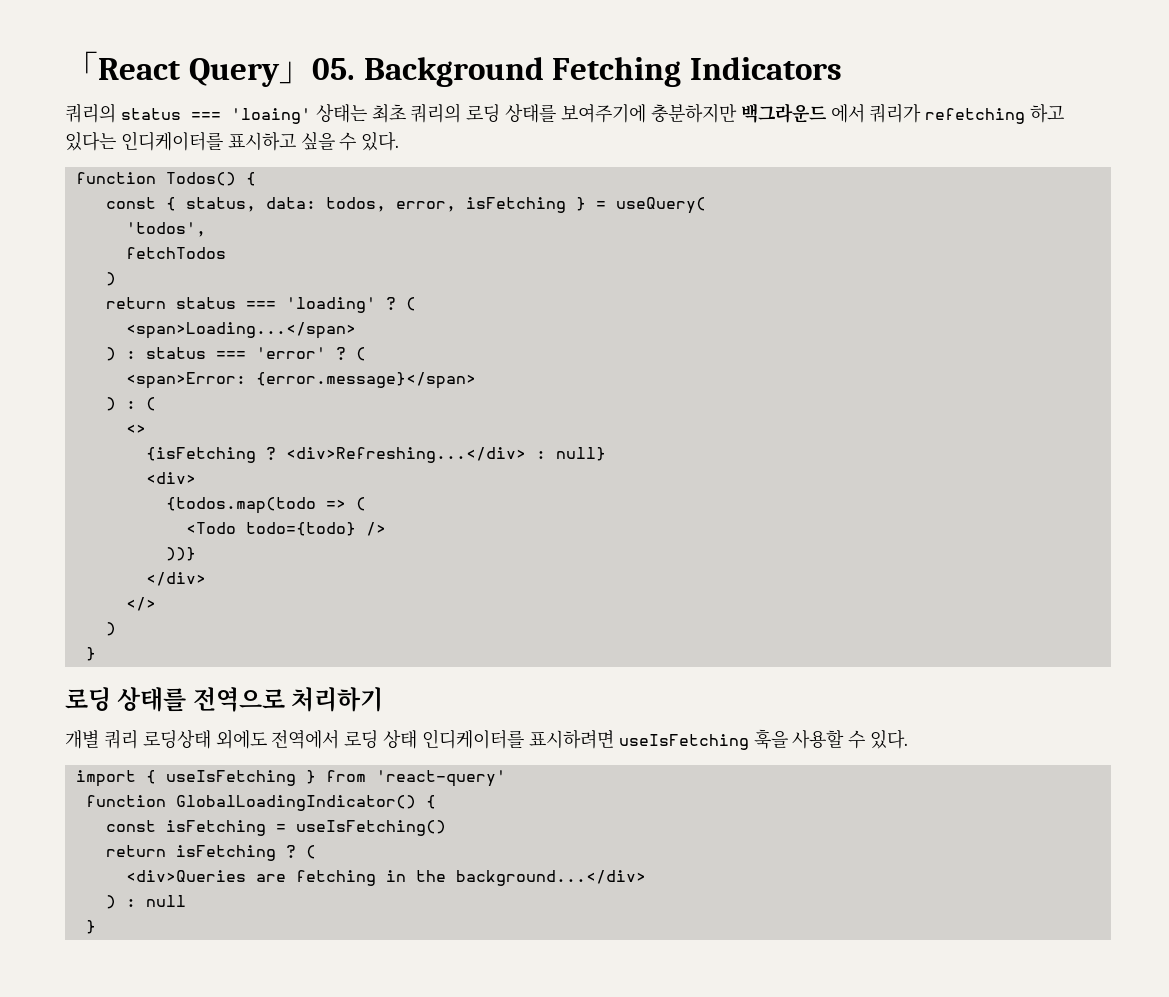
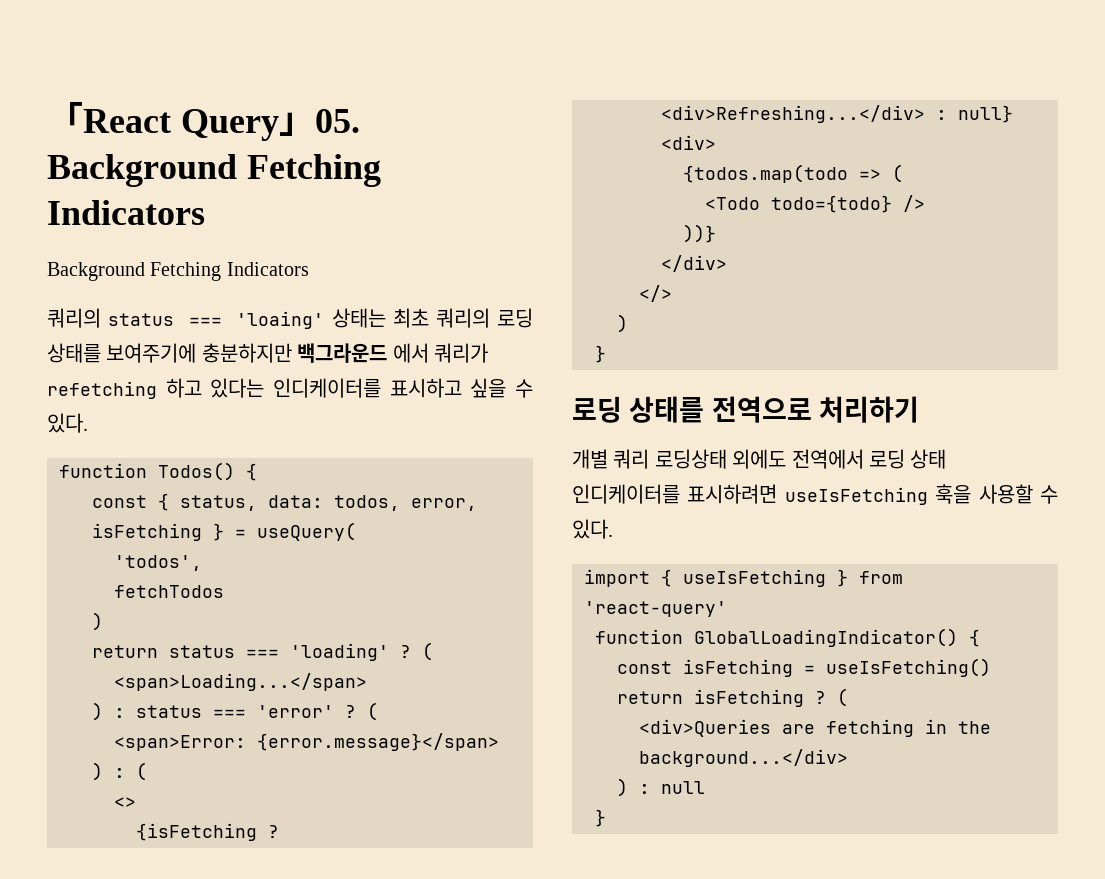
  「React Query」05. Background Fetching Indicators
+ Background Fetching Indicators

